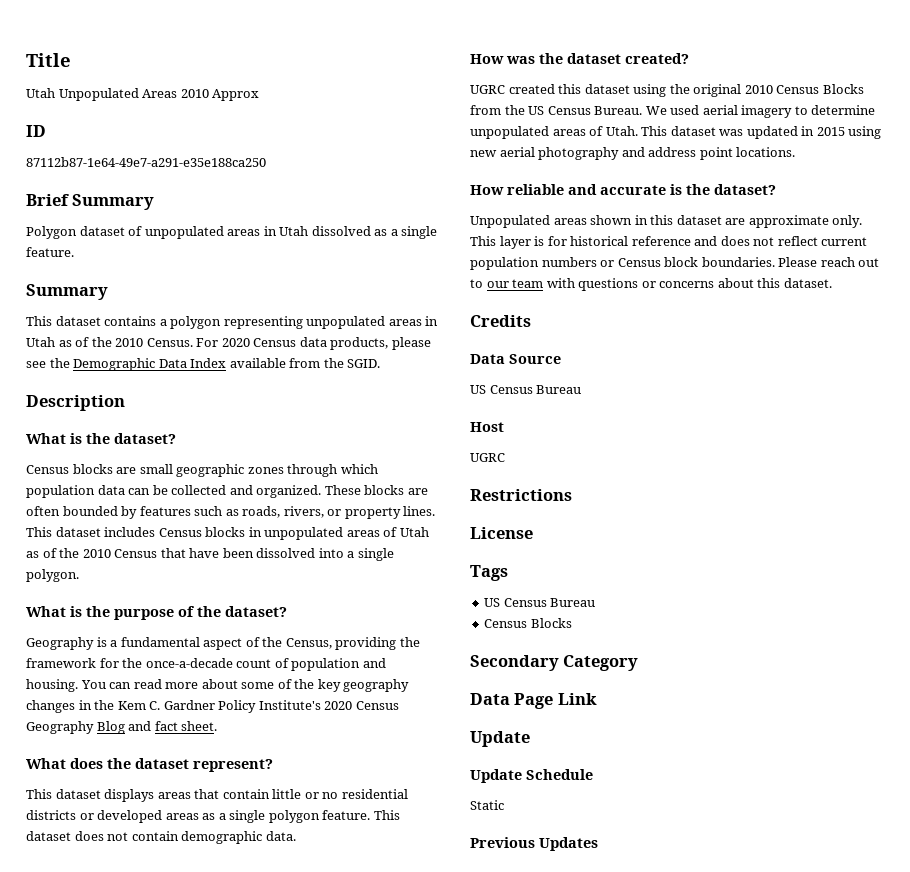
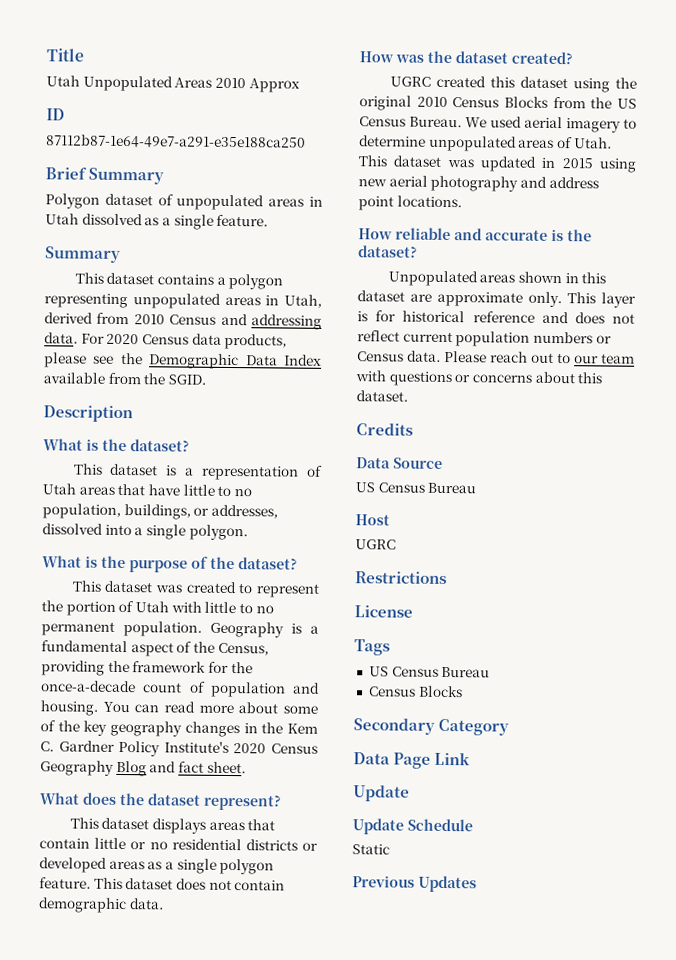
- This dataset contains a polygon representing unpopulated areas in Utah as of the 2010 Census.
+ This dataset contains a polygon representing unpopulated areas in Utah, derived from 2010 Census and addressing data.
- Census blocks are small geographic zones through which population data can be collected and organized. These blocks are often bounded by features such as roads, rivers, or property lines. This dataset includes Census blocks in unpopulated areas of Utah as of the 2010 Census that have been dissolved into a single polygon.
+ This dataset is a representation of Utah areas that have little to no population, buildings, or addresses, dissolved into a single polygon.
+ This dataset was created to represent the portion of Utah with little to no permanent population.
- This layer is for historical reference and does not reflect current population numbers or Census block boundaries.
+ This layer is for historical reference and does not reflect current population numbers or Census data.

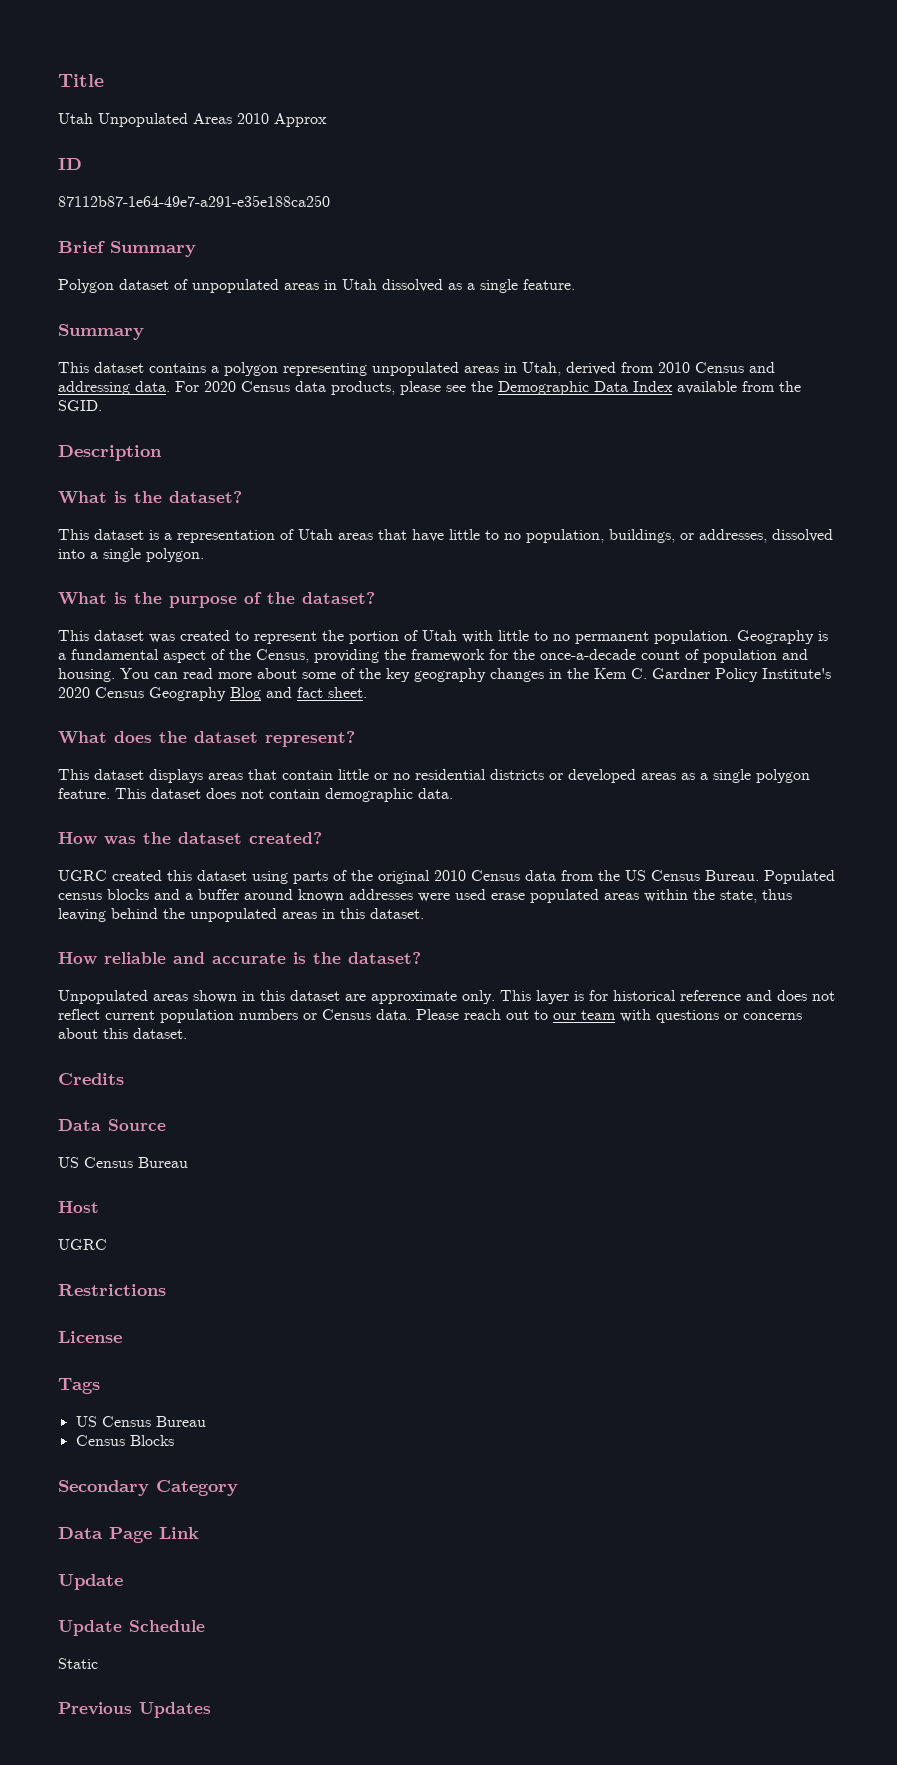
- UGRC created this dataset using the original 2010 Census Blocks from the US Census Bureau.
+ UGRC created this dataset using parts of the original 2010 Census data from the US Census Bureau.
- We used aerial imagery to determine unpopulated areas of Utah. This dataset was updated in 2015 using new aerial photography and address point locations.
+ Populated census blocks and a buffer around known addresses were used erase populated areas within the state, thus leaving behind the unpopulated areas in this dataset.

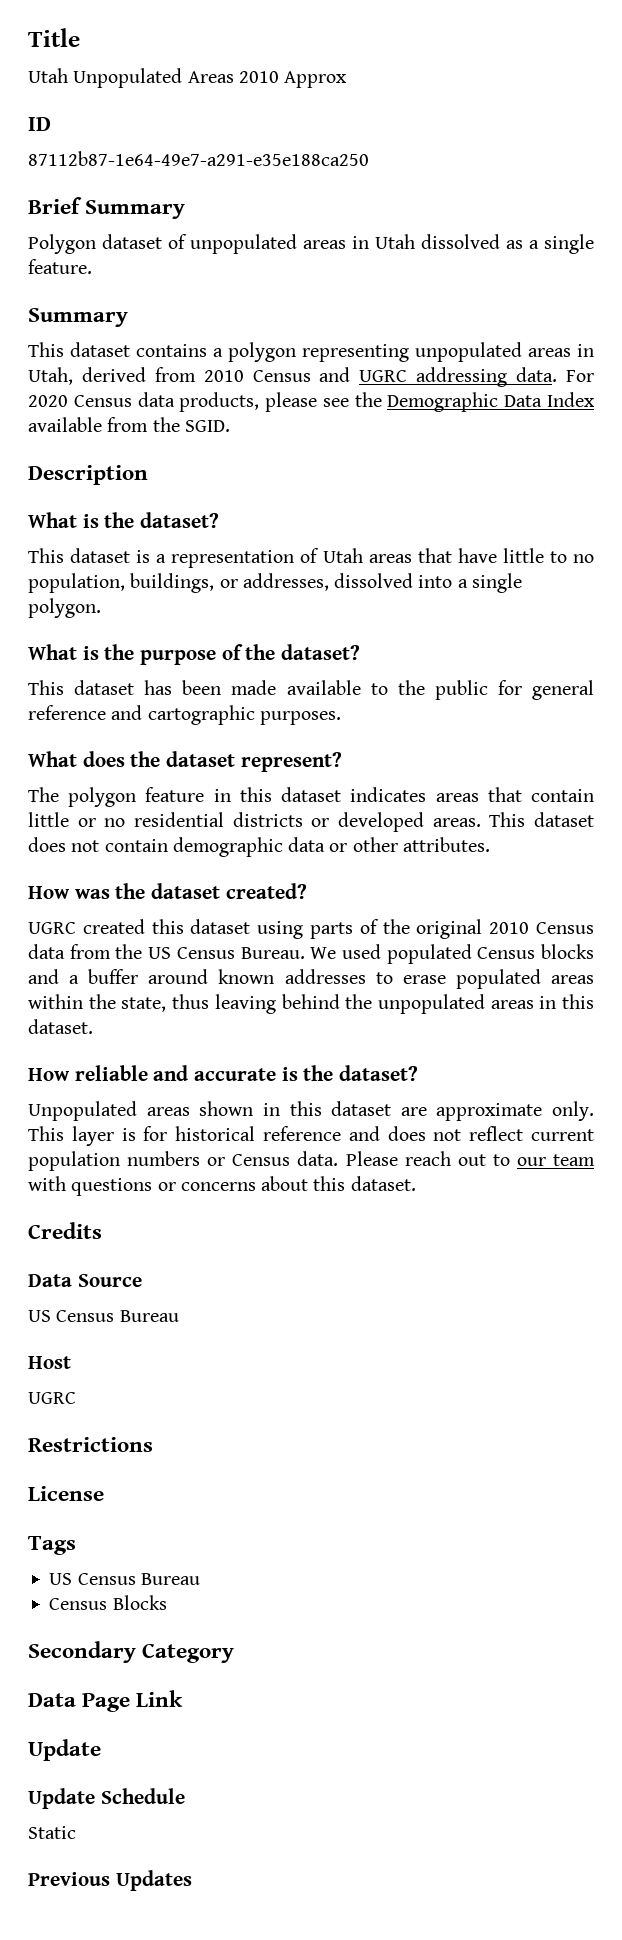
- This dataset contains a polygon representing unpopulated areas in Utah, derived from 2010 Census and addressing data.
+ This dataset contains a polygon representing unpopulated areas in Utah, derived from 2010 Census and UGRC addressing data.
- This dataset was created to represent the portion of Utah with little to no permanent population. Geography is a fundamental aspect of the Census, providing the framework for the once-a-decade count of population and housing. You can read more about some of the key geography changes in the Kem C. Gardner Policy Institute's 2020 Census Geography Blog and fact sheet.
+ This dataset has been made available to the public for general reference and cartographic purposes.
- This dataset displays areas that contain little or no residential districts or developed areas as a single polygon feature.
+ The polygon feature in this dataset indicates areas that contain little or no residential districts or developed areas.
- This dataset does not contain demographic data.
+ This dataset does not contain demographic data or other attributes.
- Populated census blocks and a buffer around known addresses were used erase populated areas within the state, thus leaving behind the unpopulated areas in this dataset.
+ We used populated Census blocks and a buffer around known addresses to erase populated areas within the state, thus leaving behind the unpopulated areas in this dataset.

